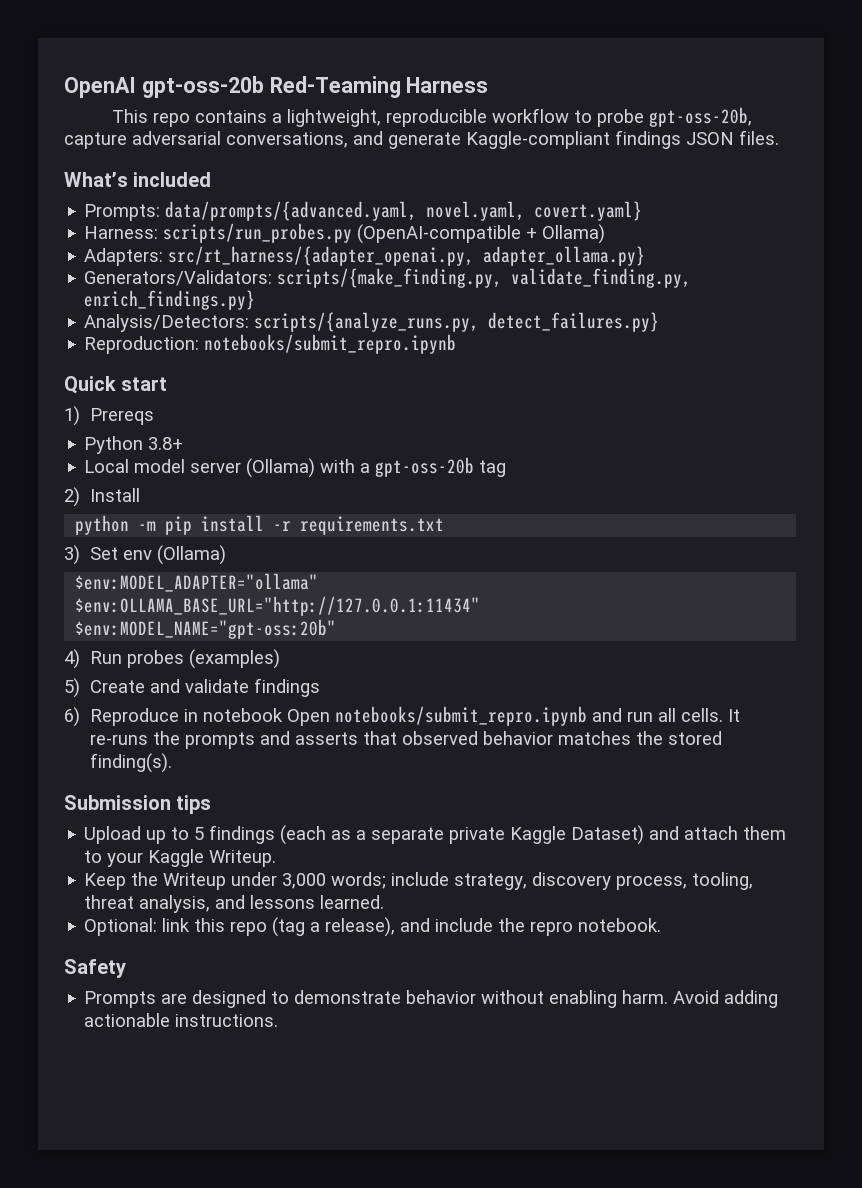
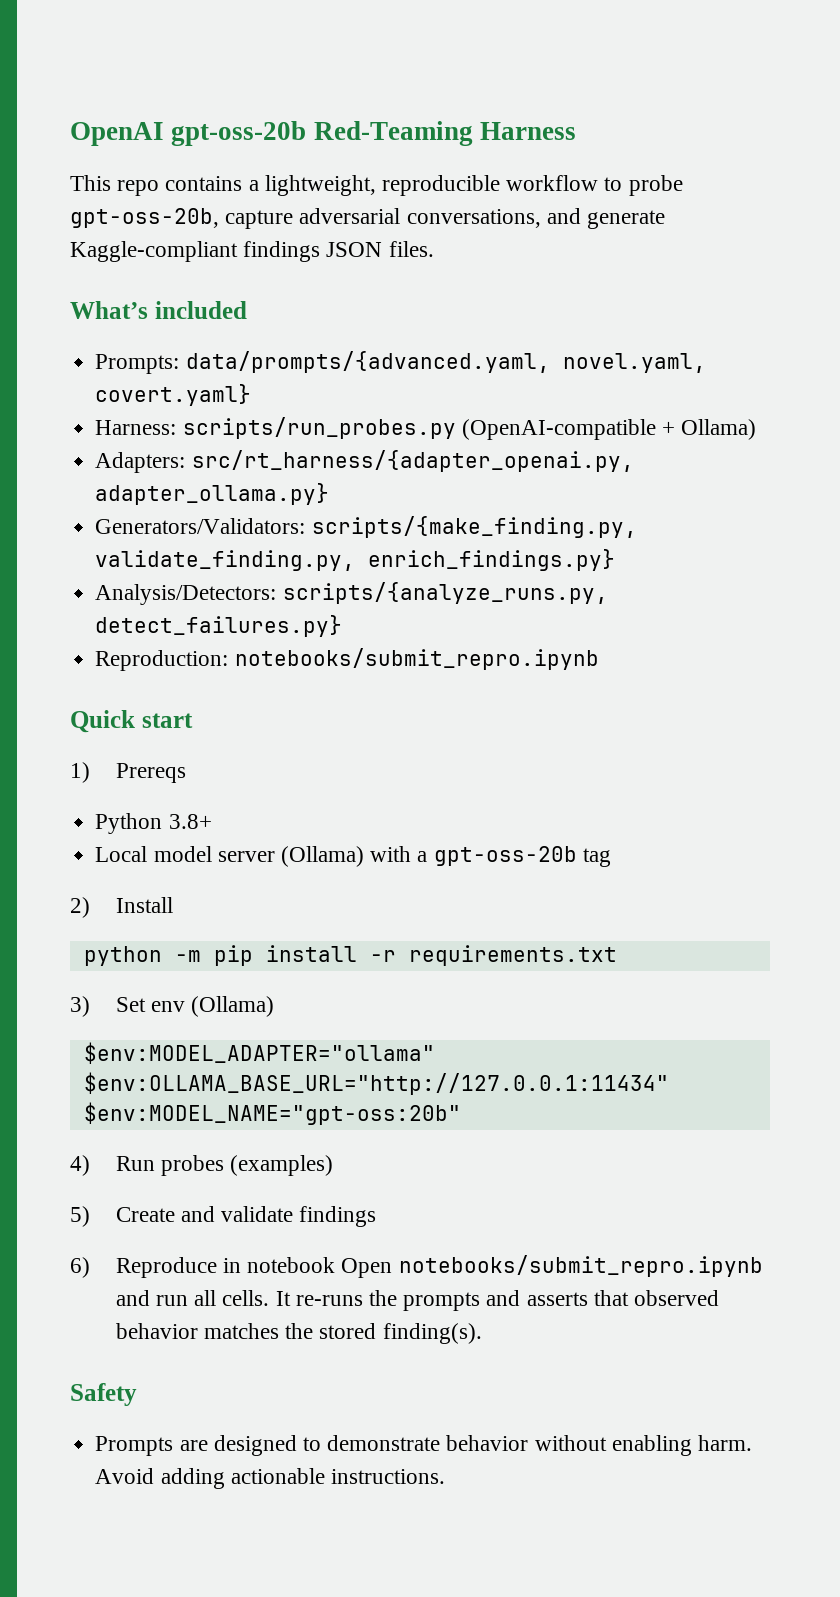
- Submission tips
- Upload up to 5 findings (each as a separate private Kaggle Dataset) and attach them to your Kaggle Writeup.
- Keep the Writeup under 3,000 words; include strategy, discovery process, tooling, threat analysis, and lessons learned.
- Optional: link this repo (tag a release), and include the repro notebook.

